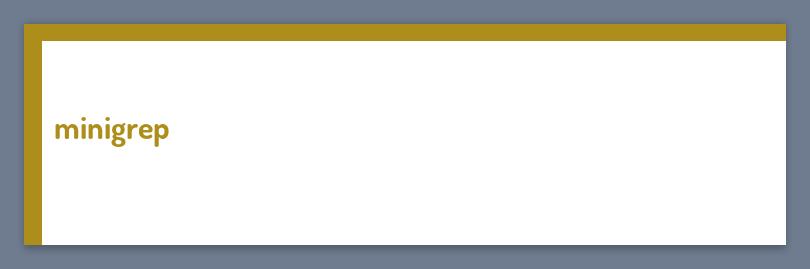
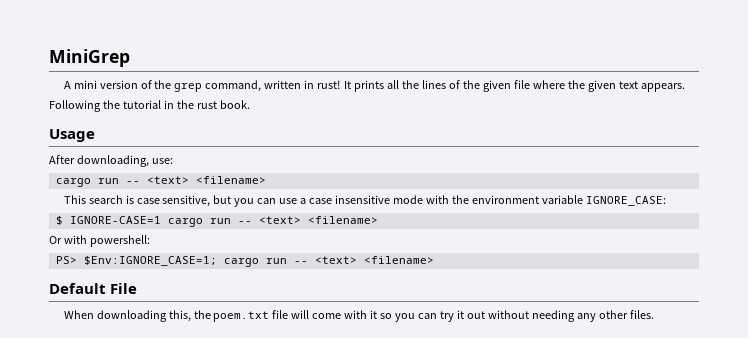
- minigrep
+ MiniGrep
+ A mini version of the grep command, written in rust! It prints all the lines of the given file where the given text appears.
+ Following the tutorial in the rust book.
+ Usage
+ After downloading, use:
+ cargo run -- <text> <filename>
+ This search is case sensitive, but you can use a case insensitive mode with the environment variable IGNORE_CASE:
+ $ IGNORE-CASE=1 cargo run -- <text> <filename>
+ Or with powershell:
+ PS> $Env:IGNORE_CASE=1; cargo run -- <text> <filename>
+ Default File
+ When downloading this, the poem.txt file will come with it so you can try it out without needing any other files.

